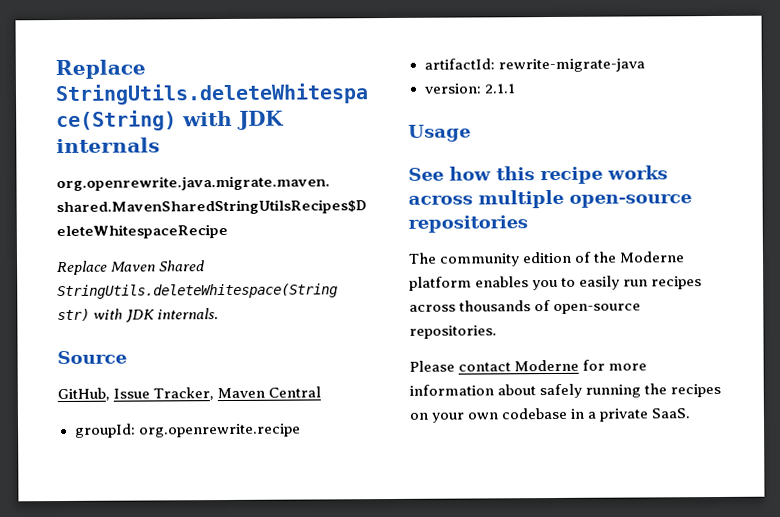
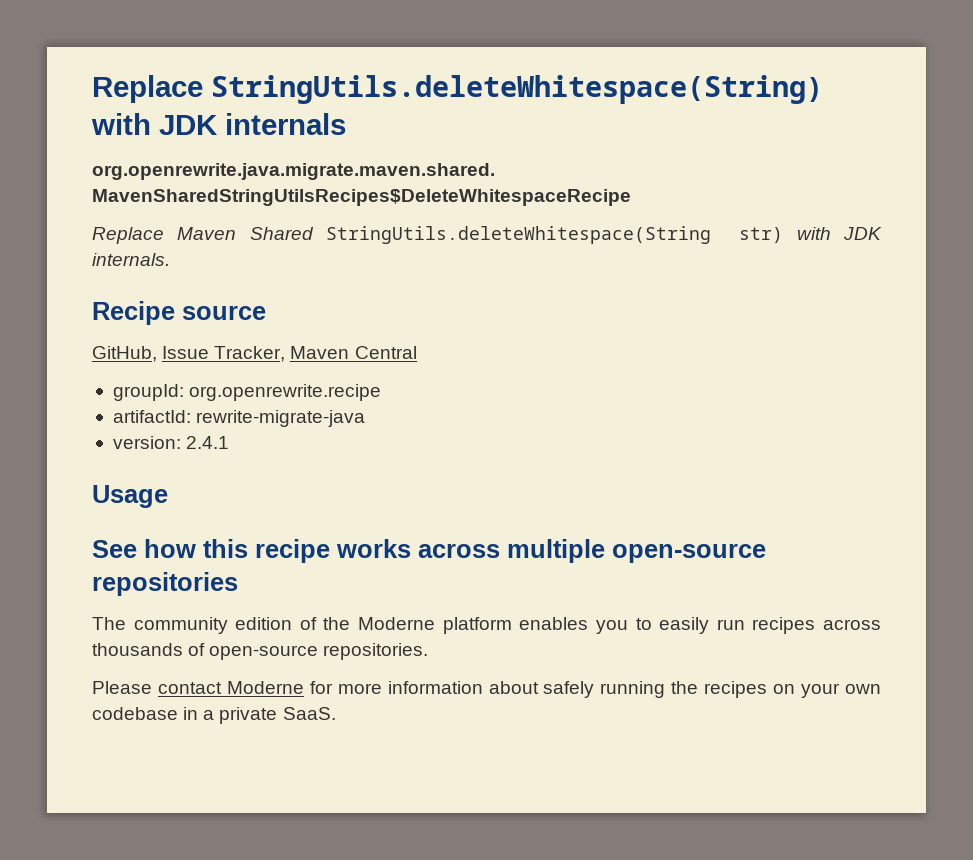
- Source
+ Recipe source
- version: 2.1.1
+ version: 2.4.1

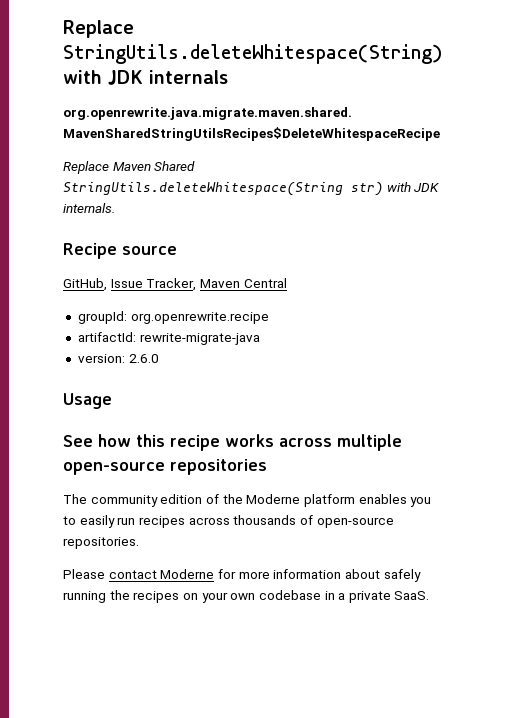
- version: 2.4.1
+ version: 2.6.0

